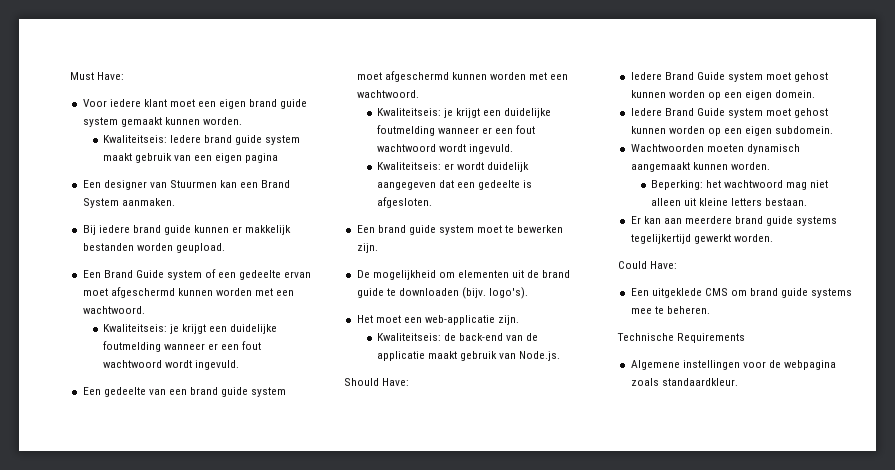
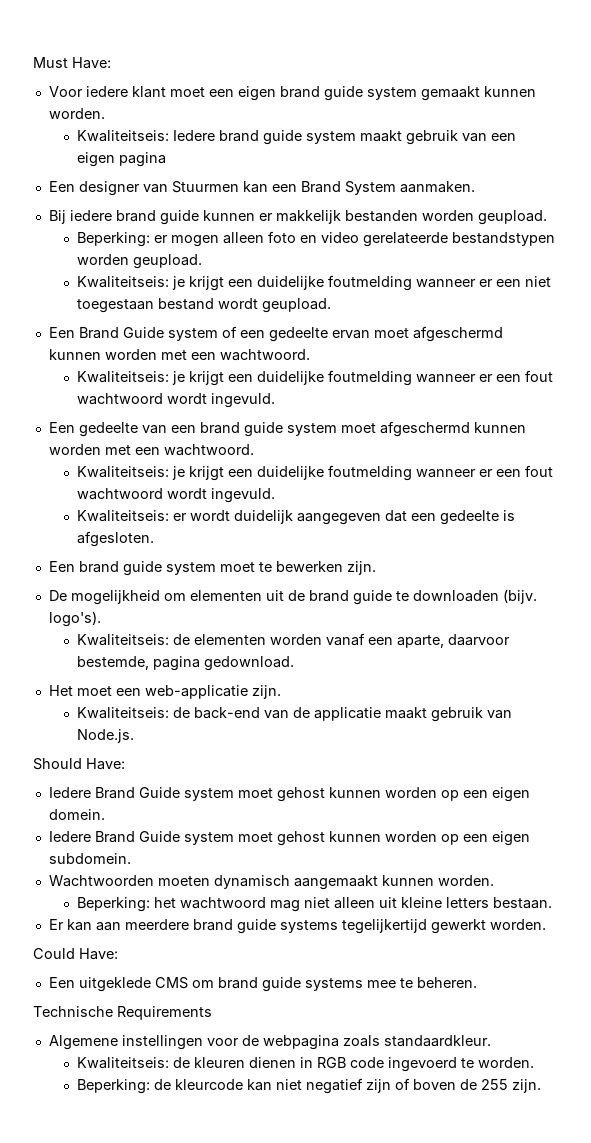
+ Beperking: er mogen alleen foto en video gerelateerde bestandstypen worden geupload.
+ Kwaliteitseis: je krijgt een duidelijke foutmelding wanneer er een niet toegestaan bestand wordt geupload.
+ Kwaliteitseis: de elementen worden vanaf een aparte, daarvoor bestemde, pagina gedownload.
+ Kwaliteitseis: de kleuren dienen in RGB code ingevoerd te worden.
+ Beperking: de kleurcode kan niet negatief zijn of boven de 255 zijn.

